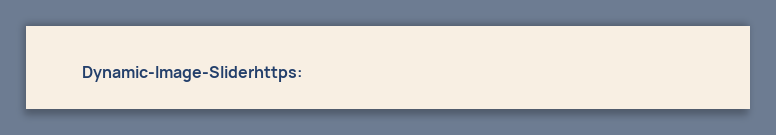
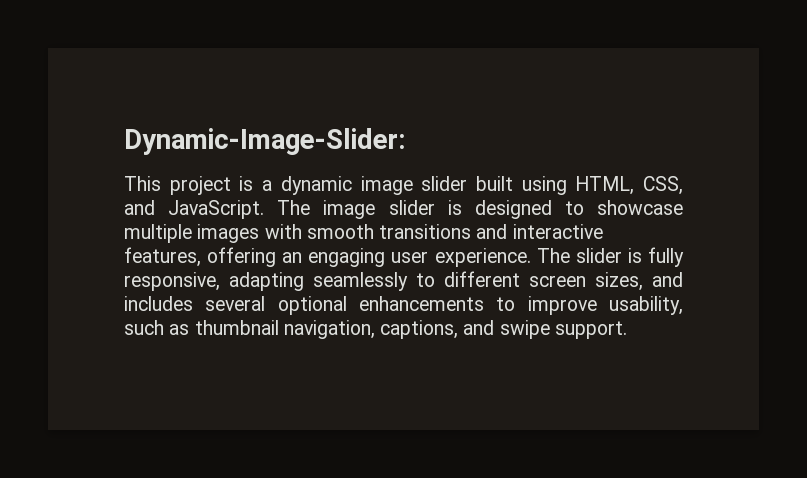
- Dynamic-Image-Sliderhttps:
+ Dynamic-Image-Slider:
+ This project is a dynamic image slider built using HTML, CSS, and JavaScript. The image slider is designed to showcase multiple images with smooth transitions and interactive features, offering an engaging user experience. The slider is fully responsive, adapting seamlessly to different screen sizes, and includes several optional enhancements to improve usability, such as thumbnail navigation, captions, and swipe support.

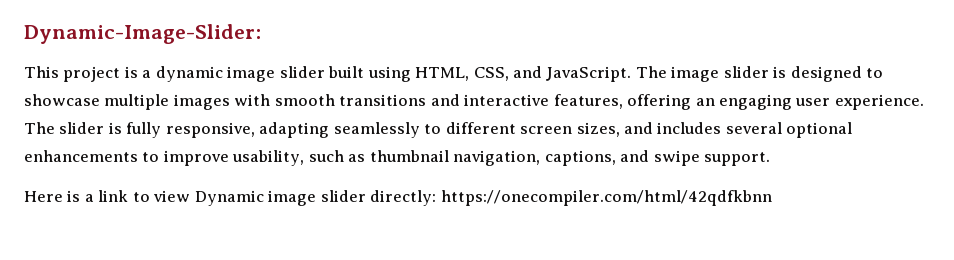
+ Here is a link to view Dynamic image slider directly: https://onecompiler.com/html/42qdfkbnn

